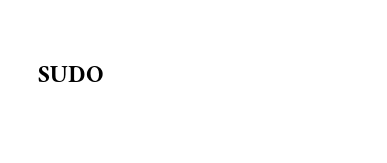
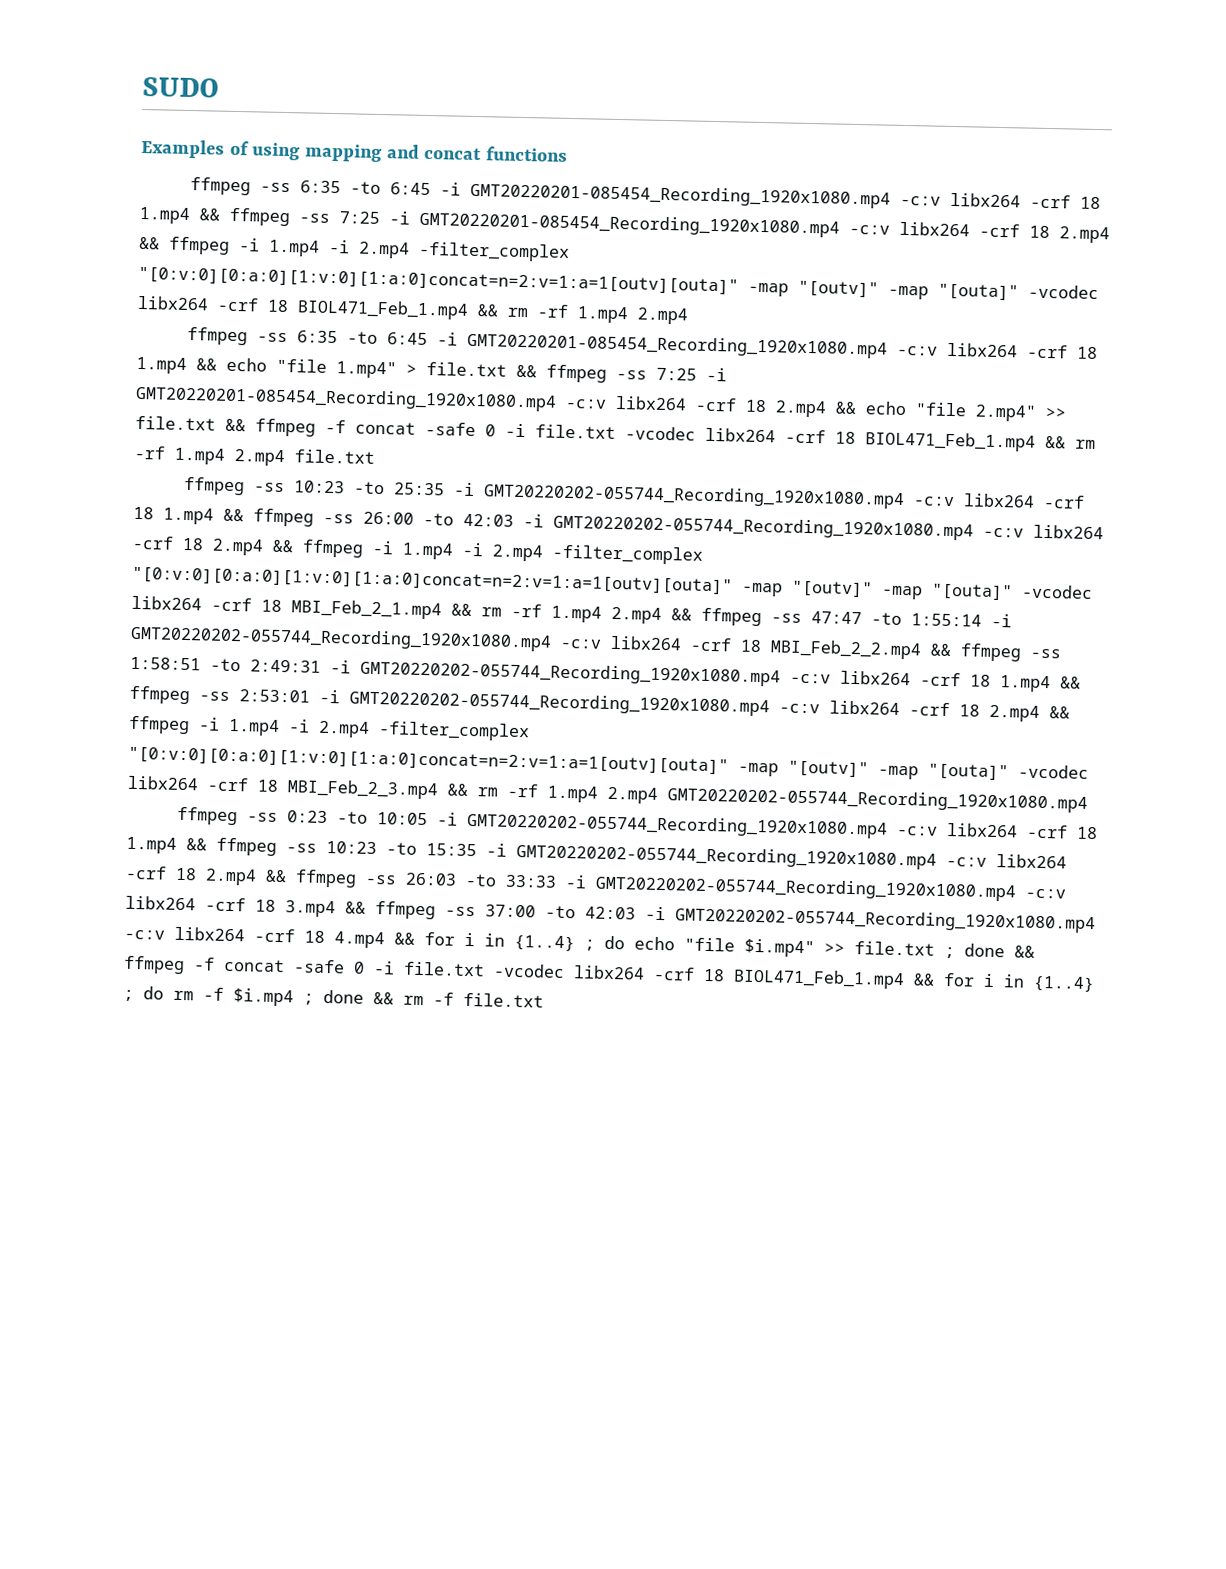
+ Examples of using mapping and concat functions
+ ffmpeg -ss 6:35 -to 6:45 -i GMT20220201-085454_Recording_1920x1080.mp4 -c:v libx264 -crf 18 1.mp4 && ffmpeg -ss 7:25 -i GMT20220201-085454_Recording_1920x1080.mp4 -c:v libx264 -crf 18 2.mp4 && ffmpeg -i 1.mp4 -i 2.mp4 -filter_complex "[0:v:0][0:a:0][1:v:0][1:a:0]concat=n=2:v=1:a=1[outv][outa]" -map "[outv]" -map "[outa]" -vcodec libx264 -crf 18 BIOL471_Feb_1.mp4 && rm -rf 1.mp4 2.mp4
+ ffmpeg -ss 6:35 -to 6:45 -i GMT20220201-085454_Recording_1920x1080.mp4 -c:v libx264 -crf 18 1.mp4 && echo "file 1.mp4" > file.txt && ffmpeg -ss 7:25 -i GMT20220201-085454_Recording_1920x1080.mp4 -c:v libx264 -crf 18 2.mp4 && echo "file 2.mp4" >> file.txt && ffmpeg -f concat -safe 0 -i file.txt -vcodec libx264 -crf 18 BIOL471_Feb_1.mp4 && rm -rf 1.mp4 2.mp4 file.txt
+ ffmpeg -ss 10:23 -to 25:35 -i GMT20220202-055744_Recording_1920x1080.mp4 -c:v libx264 -crf 18 1.mp4 && ffmpeg -ss 26:00 -to 42:03 -i GMT20220202-055744_Recording_1920x1080.mp4 -c:v libx264 -crf 18 2.mp4 && ffmpeg -i 1.mp4 -i 2.mp4 -filter_complex "[0:v:0][0:a:0][1:v:0][1:a:0]concat=n=2:v=1:a=1[outv][outa]" -map "[outv]" -map "[outa]" -vcodec libx264 -crf 18 MBI_Feb_2_1.mp4 && rm -rf 1.mp4 2.mp4 && ffmpeg -ss 47:47 -to 1:55:14 -i GMT20220202-055744_Recording_1920x1080.mp4 -c:v libx264 -crf 18 MBI_Feb_2_2.mp4 && ffmpeg -ss 1:58:51 -to 2:49:31 -i GMT20220202-055744_Recording_1920x1080.mp4 -c:v libx264 -crf 18 1.mp4 && ffmpeg -ss 2:53:01 -i GMT20220202-055744_Recording_1920x1080.mp4 -c:v libx264 -crf 18 2.mp4 && ffmpeg -i 1.mp4 -i 2.mp4 -filter_complex "[0:v:0][0:a:0][1:v:0][1:a:0]concat=n=2:v=1:a=1[outv][outa]" -map "[outv]" -map "[outa]" -vcodec libx264 -crf 18 MBI_Feb_2_3.mp4 && rm -rf 1.mp4 2.mp4 GMT20220202-055744_Recording_1920x1080.mp4
+ ffmpeg -ss 0:23 -to 10:05 -i GMT20220202-055744_Recording_1920x1080.mp4 -c:v libx264 -crf 18 1.mp4 && ffmpeg -ss 10:23 -to 15:35 -i GMT20220202-055744_Recording_1920x1080.mp4 -c:v libx264 -crf 18 2.mp4 && ffmpeg -ss 26:03 -to 33:33 -i GMT20220202-055744_Recording_1920x1080.mp4 -c:v libx264 -crf 18 3.mp4 && ffmpeg -ss 37:00 -to 42:03 -i GMT20220202-055744_Recording_1920x1080.mp4 -c:v libx264 -crf 18 4.mp4 && for i in {1..4} ; do echo "file $i.mp4" >> file.txt ; done && ffmpeg -f concat -safe 0 -i file.txt -vcodec libx264 -crf 18 BIOL471_Feb_1.mp4 && for i in {1..4} ; do rm -f $i.mp4 ; done && rm -f file.txt

